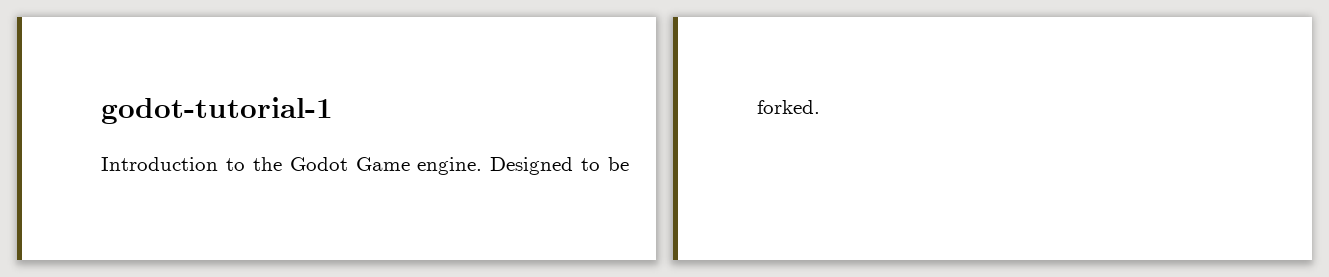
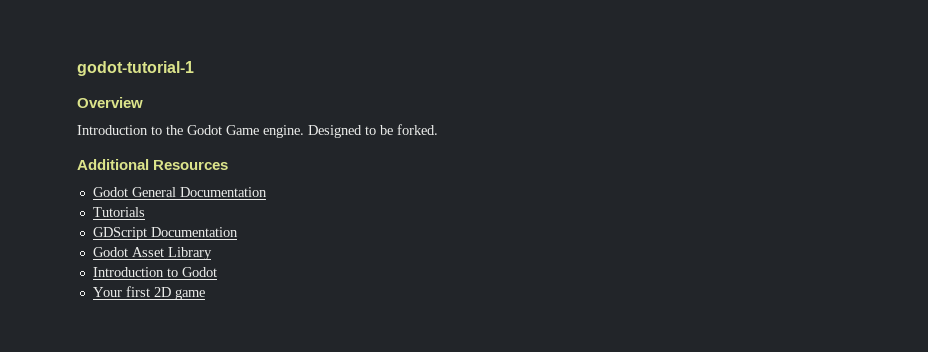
+ Overview
+ Additional Resources
+ Godot General Documentation
+ Tutorials
+ GDScript Documentation
+ Godot Asset Library
+ Introduction to Godot
+ Your first 2D game

